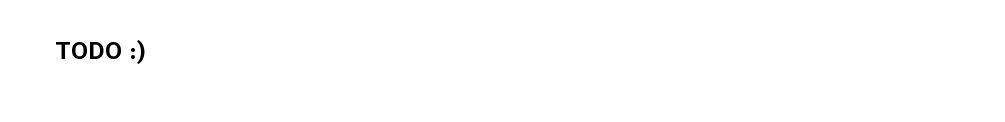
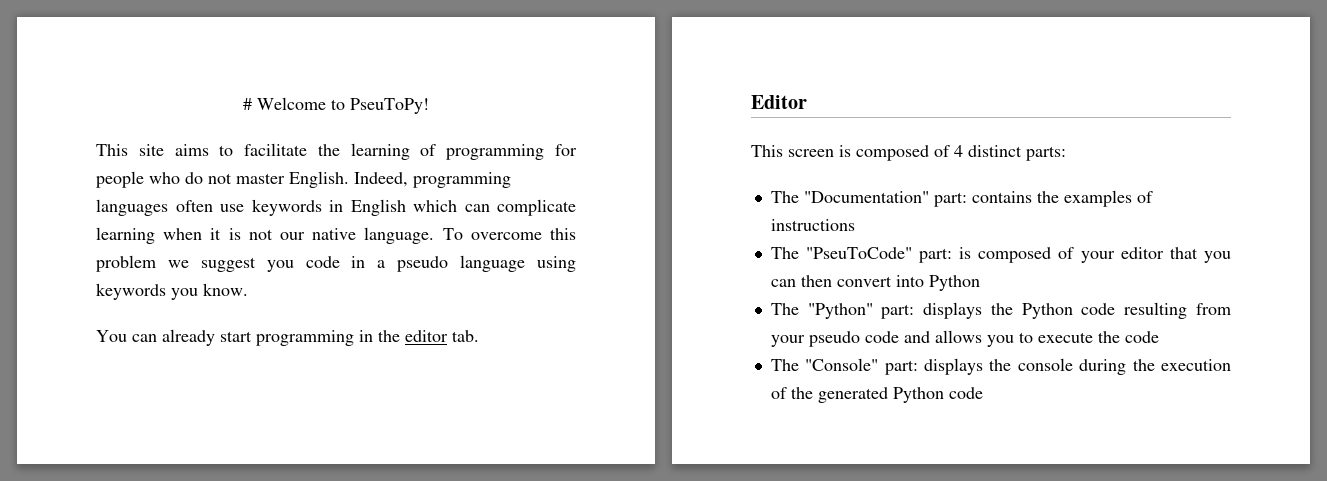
- TODO :)
+ # Welcome to PseuToPy!
+ This site aims to facilitate the learning of programming for people who do not master English. Indeed, programming languages often use keywords in English which can complicate learning when it is not our native language. To overcome this problem we suggest you code in a pseudo language using keywords you know.
+ You can already start programming in the editor tab.
+ Editor
+ This screen is composed of 4 distinct parts:
+ The "Documentation" part: contains the examples of instructions
+ The "PseuToCode" part: is composed of your editor that you can then convert into Python
+ The "Python" part: displays the Python code resulting from your pseudo code and allows you to execute the code
+ The "Console" part: displays the console during the execution of the generated Python code

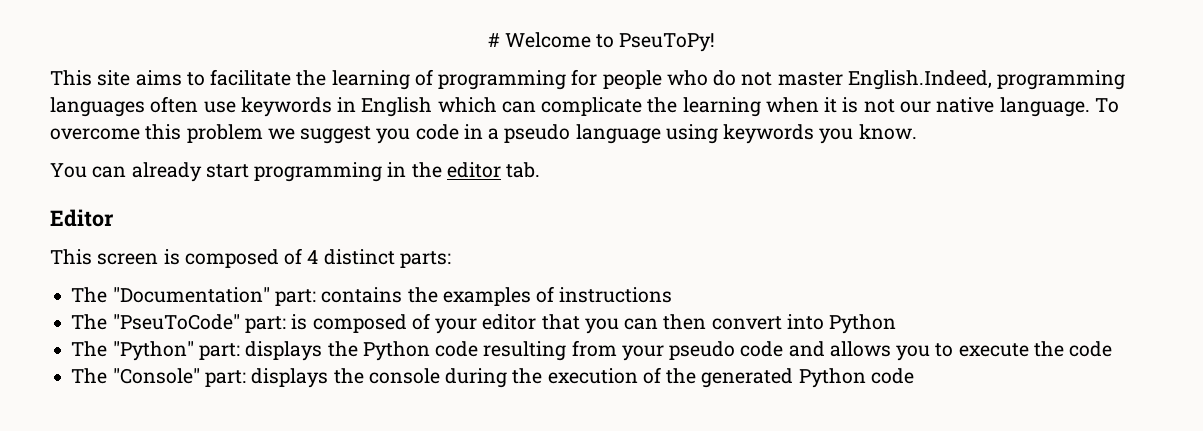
- This site aims to facilitate the learning of programming for people who do not master English. Indeed, programming languages often use keywords in English which can complicate learning when it is not our native language.
+ This site aims to facilitate the learning of programming for people who do not master English.Indeed, programming languages often use keywords in English which can complicate the learning when it is not our native language.

